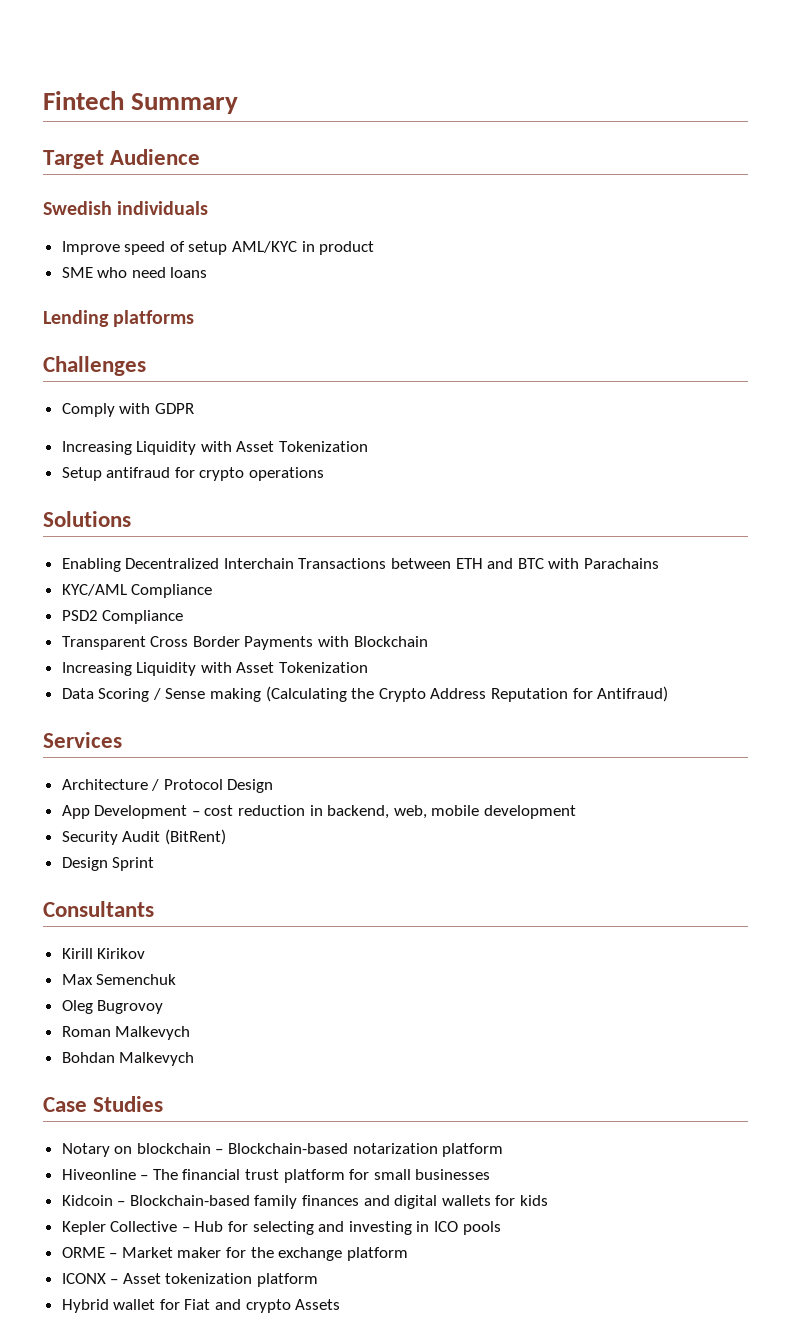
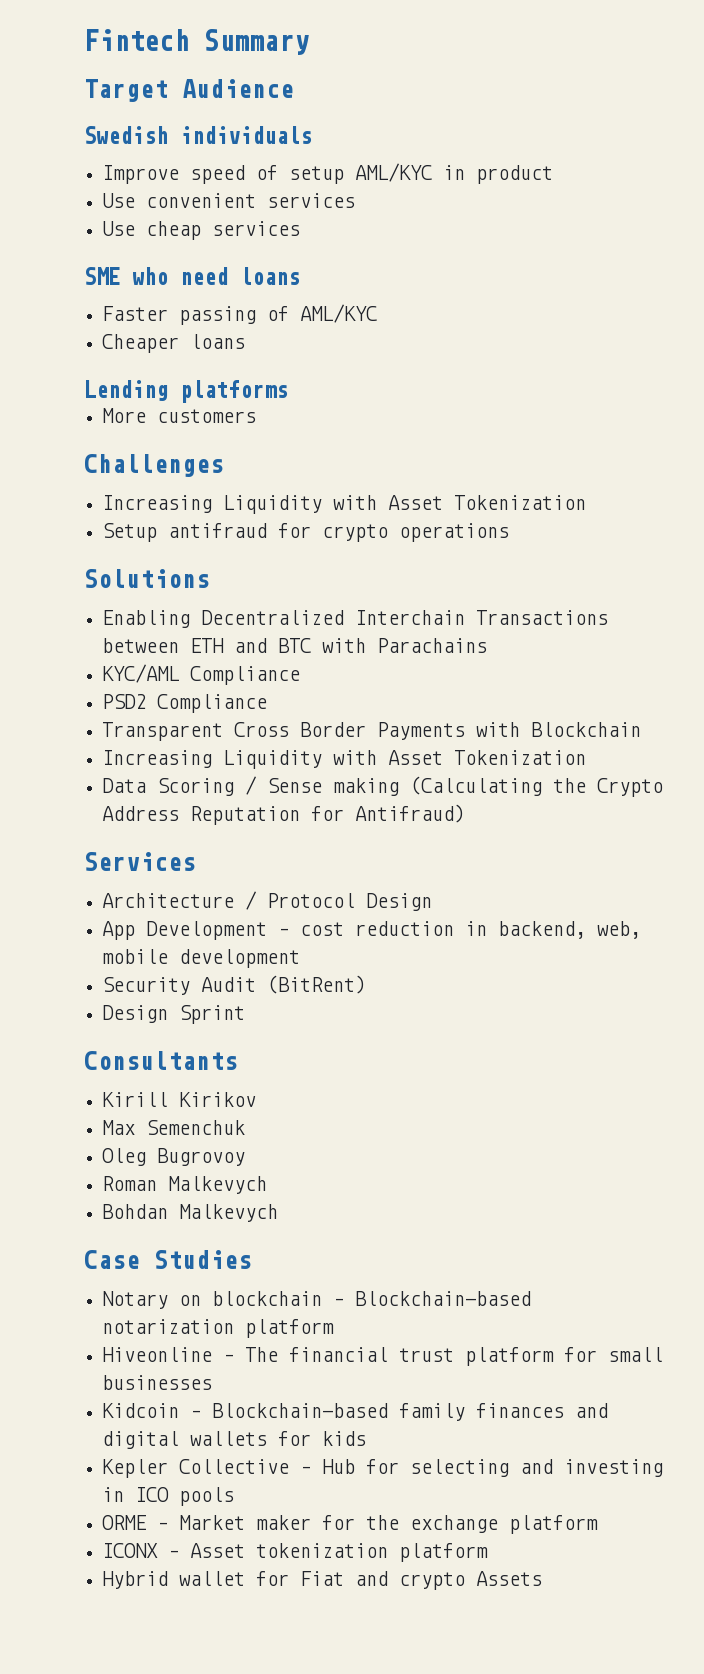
+ Use convenient services
+ Use cheap services
  SME who need loans
+ Faster passing of AML/KYC
+ Cheaper loans
+ More customers
- Comply with GDPR

